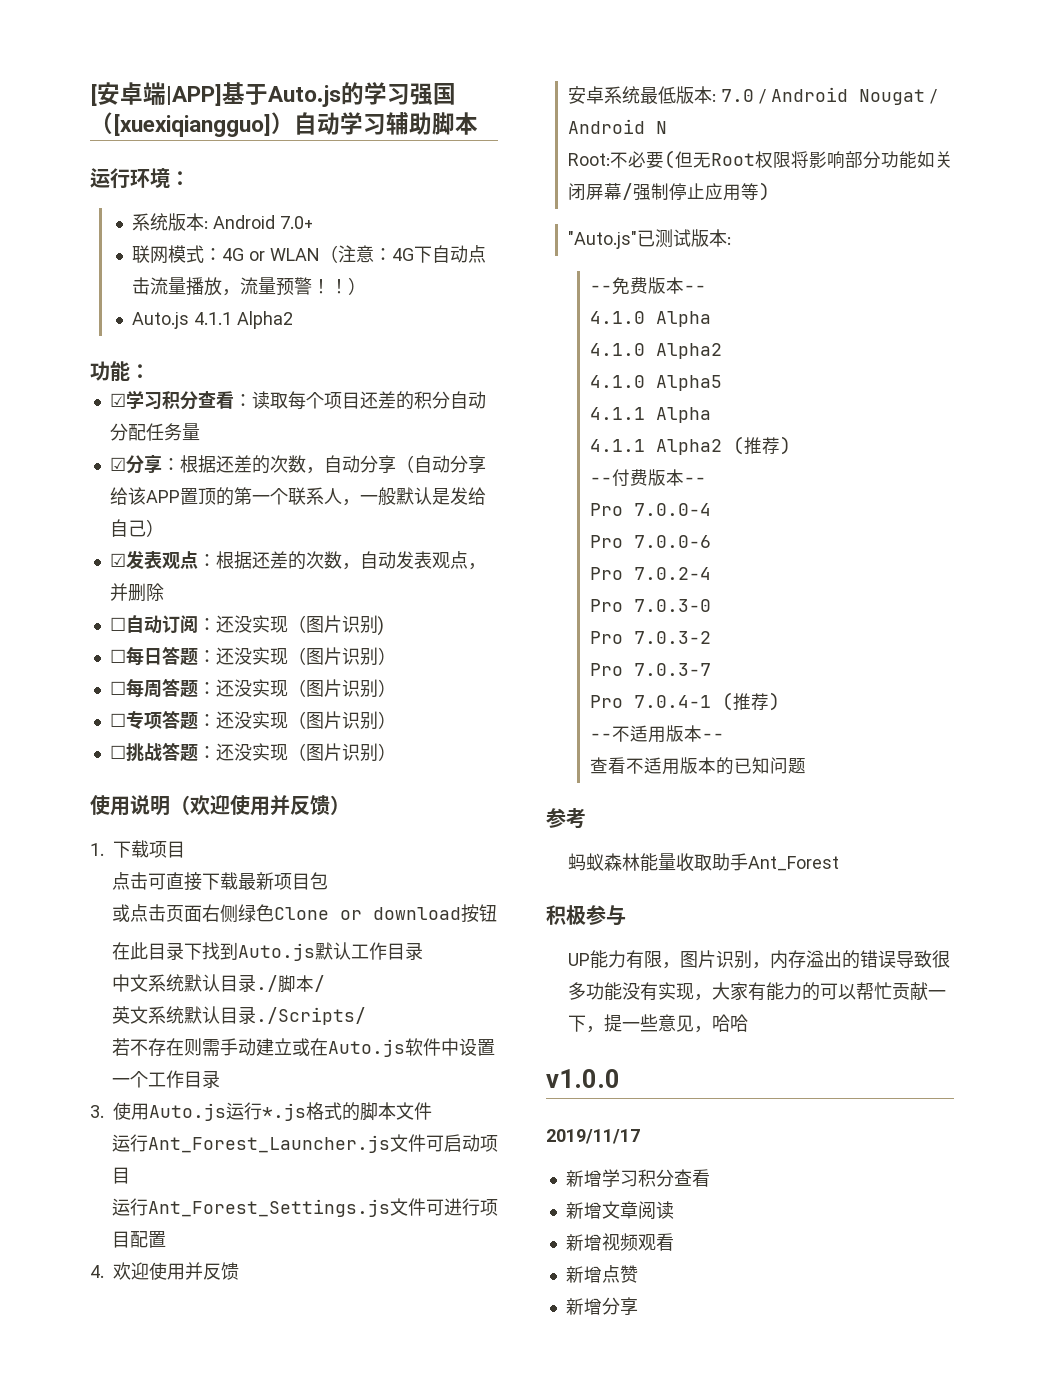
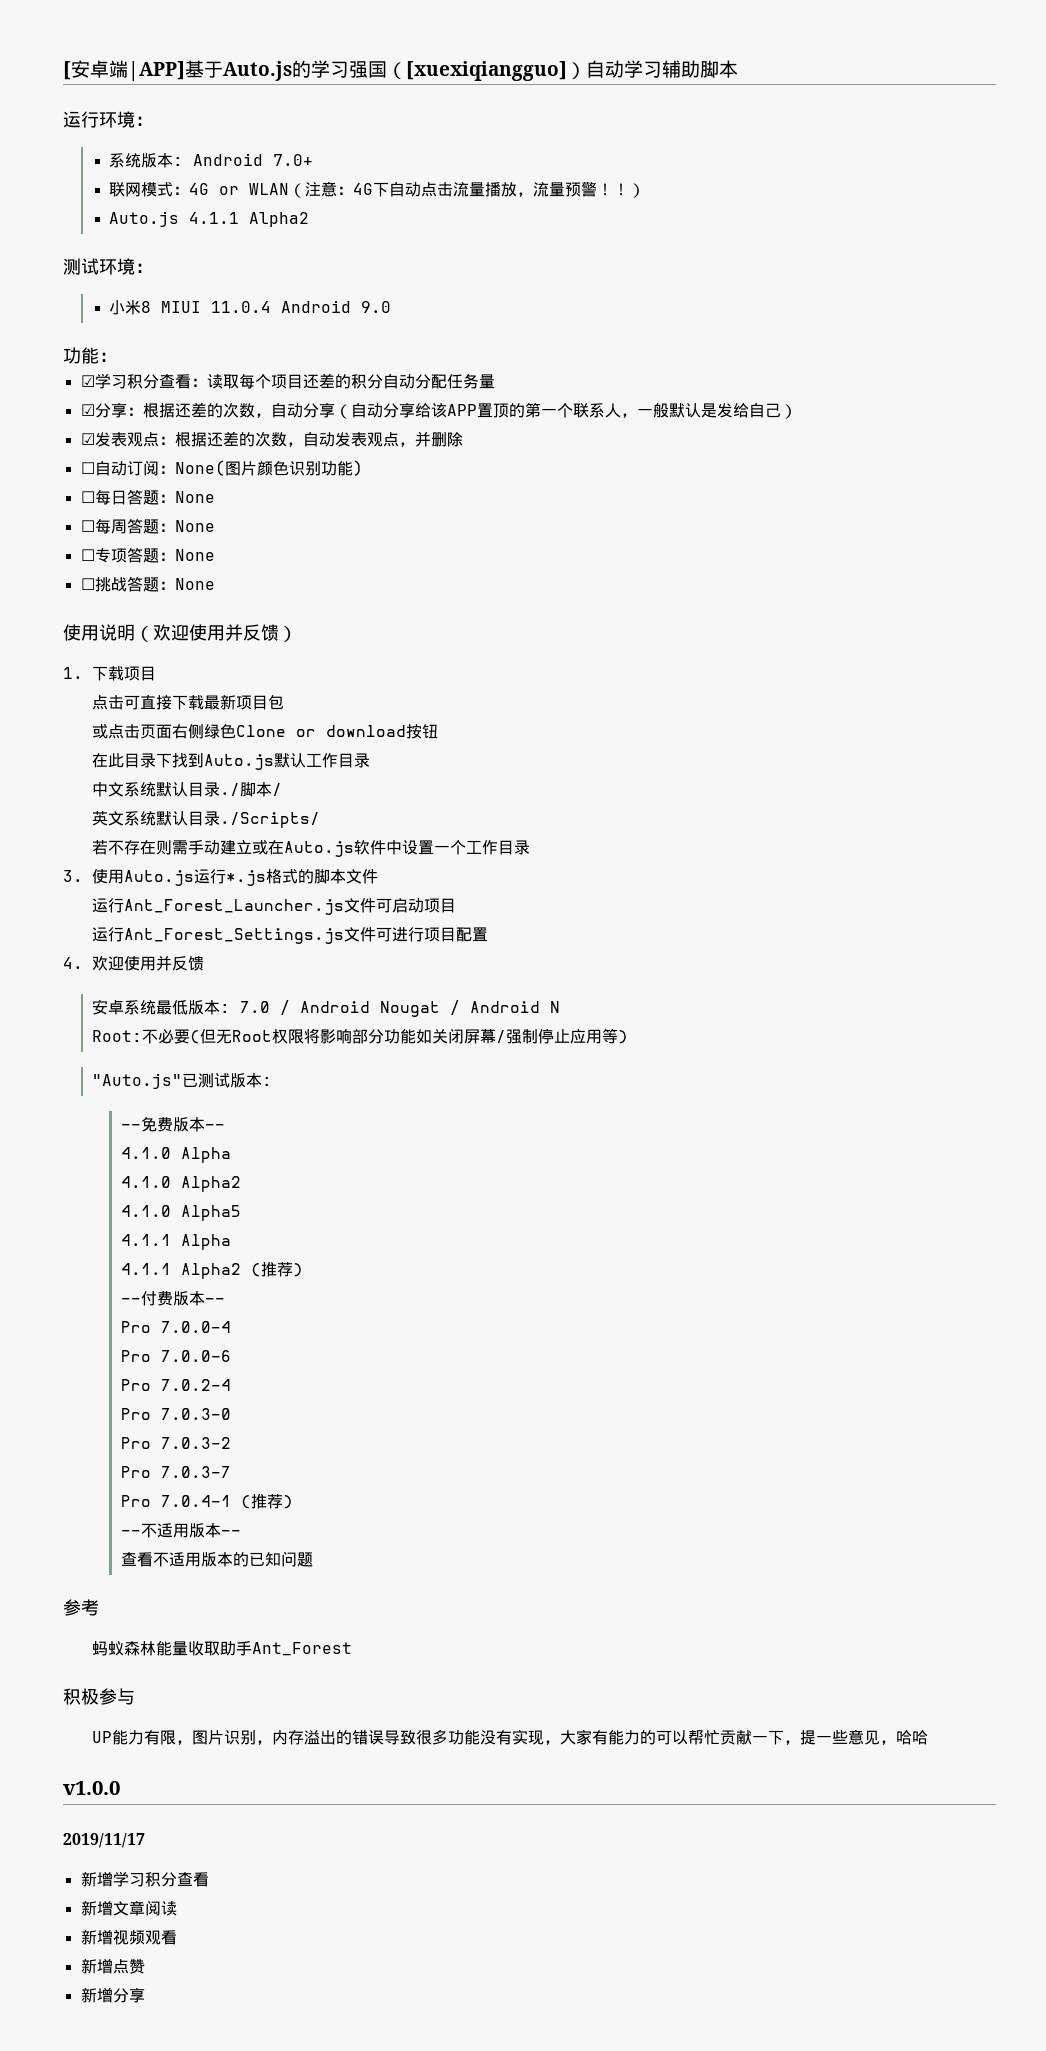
+ 测试环境：
+ 小米8 MIUI 11.0.4 Android 9.0
- ☐自动订阅：还没实现（图片识别)
+ ☐自动订阅：None(图片颜色识别功能)
- ☐每日答题：还没实现（图片识别）
+ ☐每日答题：None
- ☐每周答题：还没实现（图片识别）
+ ☐每周答题：None
- ☐专项答题：还没实现（图片识别）
+ ☐专项答题：None
- ☐挑战答题：还没实现（图片识别）
+ ☐挑战答题：None

